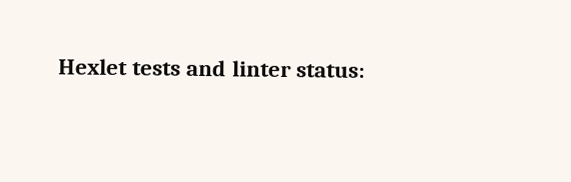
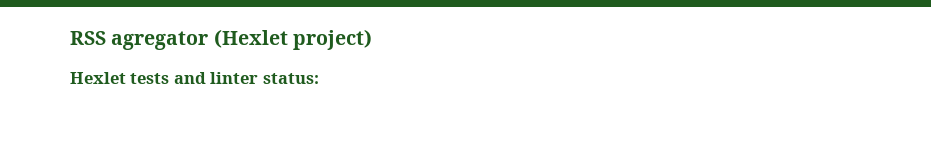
+ RSS agregator (Hexlet project)

